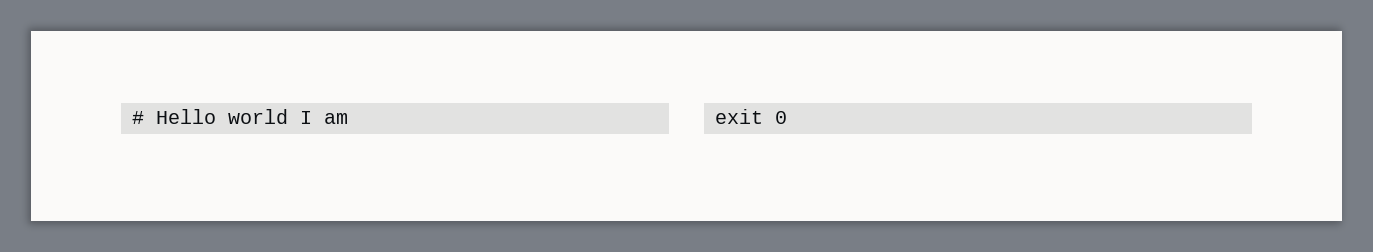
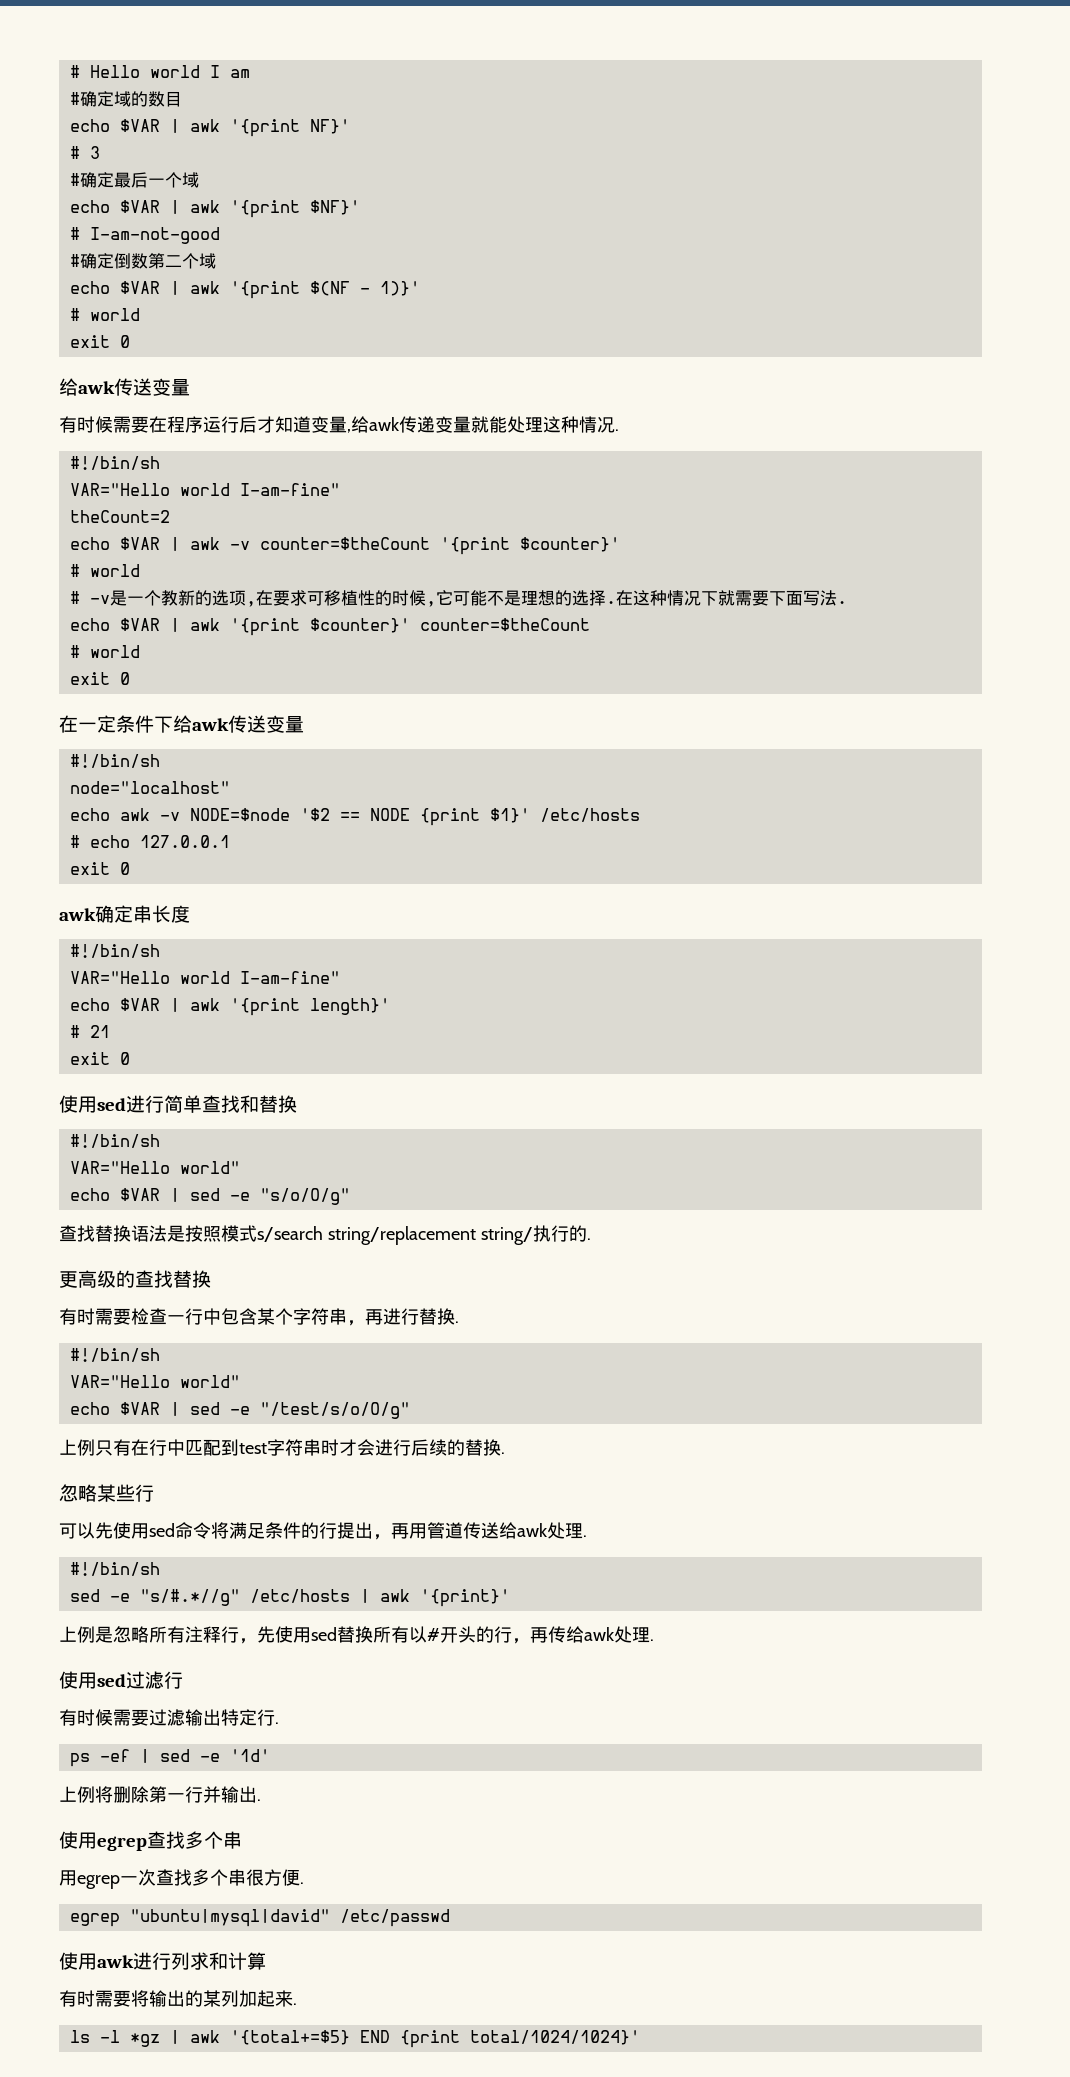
+ #确定域的数目
+ echo $VAR | awk '{print NF}'
+ # 3
+ #确定最后一个域
+ echo $VAR | awk '{print $NF}'
+ # I-am-not-good
+ #确定倒数第二个域
+ echo $VAR | awk '{print $(NF - 1)}'
+ # world
  exit 0
+ 给awk传送变量
+ 有时候需要在程序运行后才知道变量,给awk传递变量就能处理这种情况.
+ #!/bin/sh
+ VAR="Hello world I-am-fine"
+ theCount=2
+ echo $VAR | awk -v counter=$theCount '{print $counter}'
+ # world
+ # -v是一个教新的选项,在要求可移植性的时候,它可能不是理想的选择.在这种情况下就需要下面写法.
+ echo $VAR | awk '{print $counter}' counter=$theCount
+ # world
+ exit 0
+ 在一定条件下给awk传送变量
+ #!/bin/sh
+ node="localhost"
+ echo awk -v NODE=$node '$2 == NODE {print $1}' /etc/hosts
+ # echo 127.0.0.1
+ exit 0
+ awk确定串长度
+ #!/bin/sh
+ VAR="Hello world I-am-fine"
+ echo $VAR | awk '{print length}'
+ # 21
+ exit 0
+ 使用sed进行简单查找和替换
+ #!/bin/sh
+ VAR="Hello world"
+ echo $VAR | sed -e "s/o/O/g"
+ 查找替换语法是按照模式s/search string/replacement string/执行的.
+ 更高级的查找替换
+ 有时需要检查一行中包含某个字符串，再进行替换.
+ #!/bin/sh
+ VAR="Hello world"
+ echo $VAR | sed -e "/test/s/o/O/g"
+ 上例只有在行中匹配到test字符串时才会进行后续的替换.
+ 忽略某些行
+ 可以先使用sed命令将满足条件的行提出，再用管道传送给awk处理.
+ #!/bin/sh
+ sed -e "s/#.*//g" /etc/hosts | awk '{print}'
+ 上例是忽略所有注释行，先使用sed替换所有以#开头的行，再传给awk处理.
+ 使用sed过滤行
+ 有时候需要过滤输出特定行.
+ ps -ef | sed -e '1d'
+ 上例将删除第一行并输出.
+ 使用egrep查找多个串
+ 用egrep一次查找多个串很方便.
+ egrep "ubuntu|mysql|david" /etc/passwd
+ 使用awk进行列求和计算
+ 有时需要将输出的某列加起来.
+ ls -l *gz | awk '{total+=$5} END {print total/1024/1024}'

